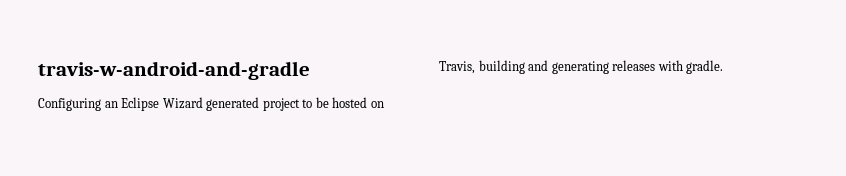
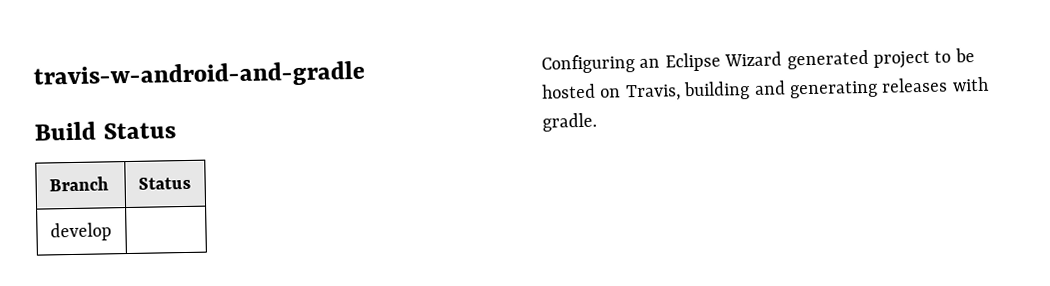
+ Build Status
+ Branch | Status
+ develop |

